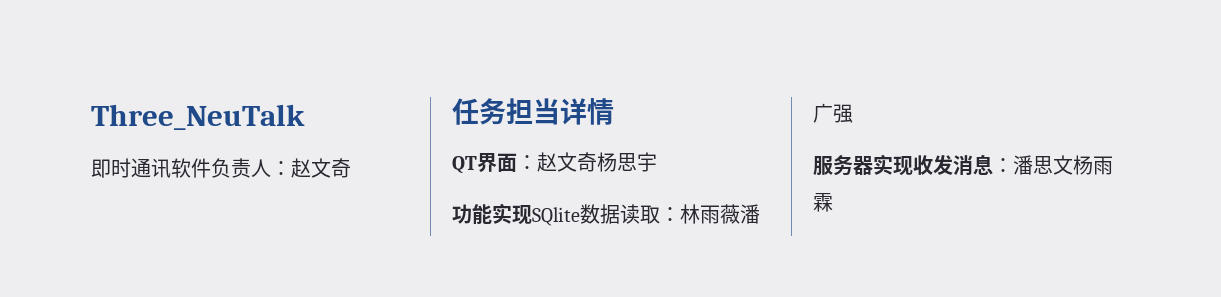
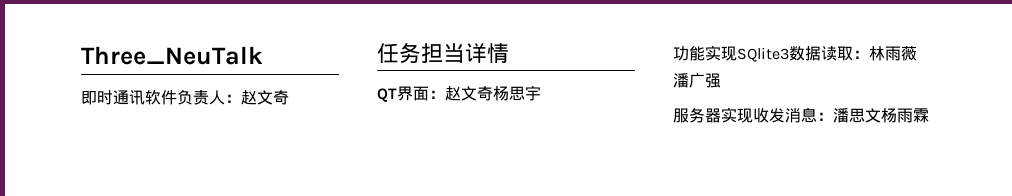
- 功能实现SQlite数据读取：林雨薇潘广强
+ 功能实现SQlite3数据读取：林雨薇潘广强

